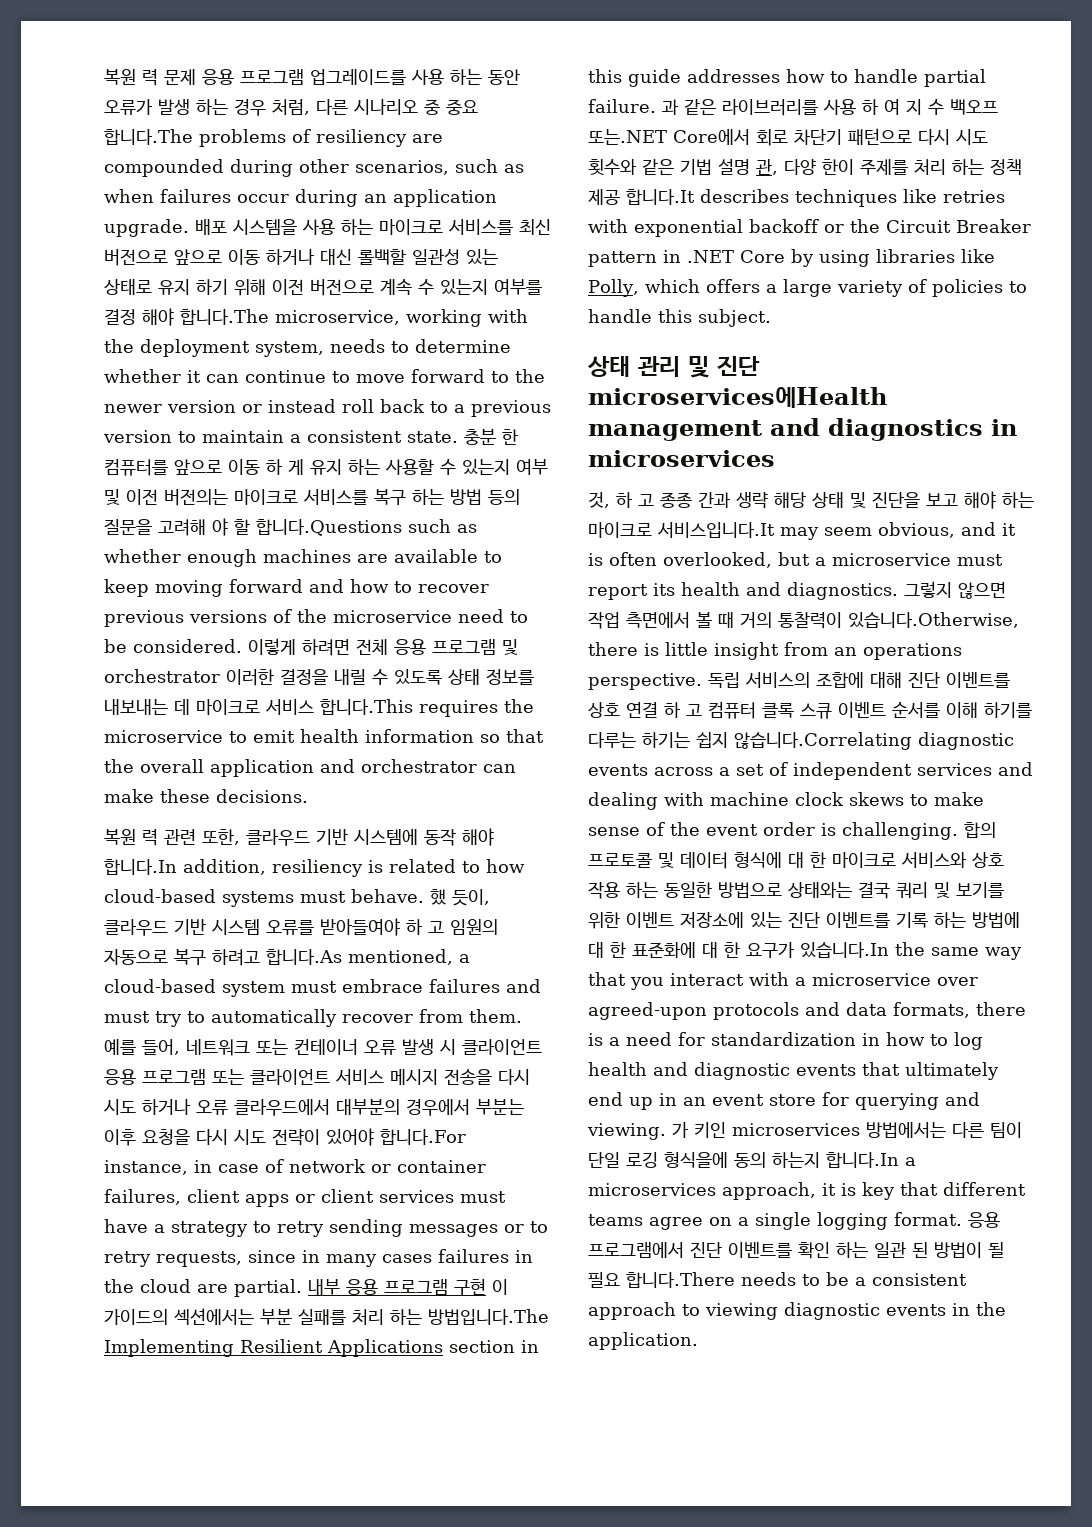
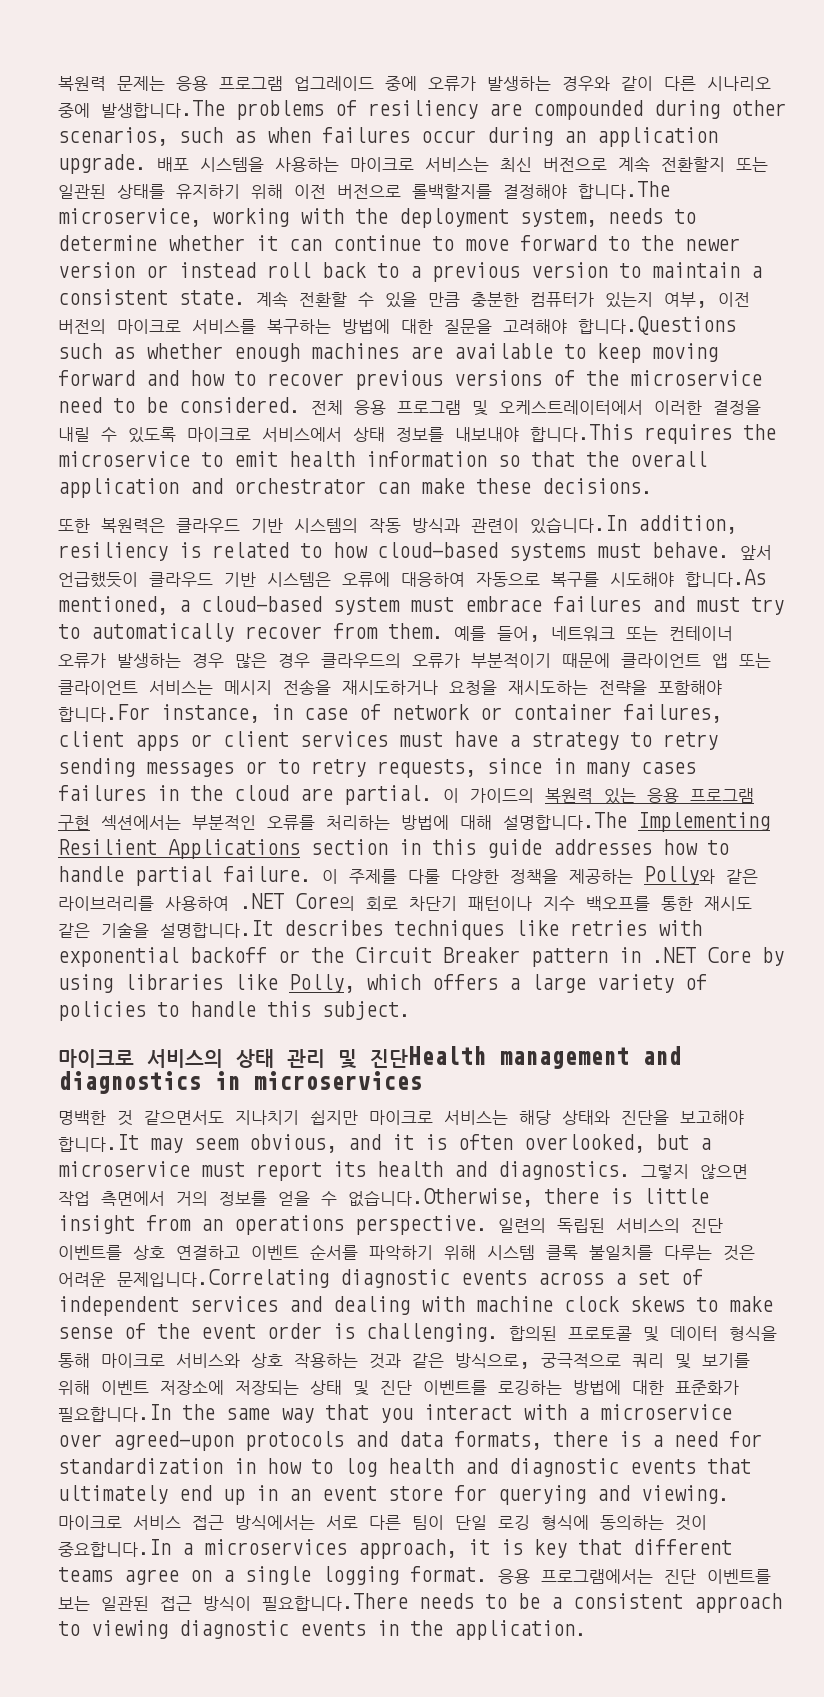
- 복원 력 문제 응용 프로그램 업그레이드를 사용 하는 동안 오류가 발생 하는 경우 처럼, 다른 시나리오 중 중요 합니다.The problems of resiliency are compounded during other scenarios, such as when failures occur during an application upgrade.
+ 복원력 문제는 응용 프로그램 업그레이드 중에 오류가 발생하는 경우와 같이 다른 시나리오 중에 발생합니다.The problems of resiliency are compounded during other scenarios, such as when failures occur during an application upgrade.
- 배포 시스템을 사용 하는 마이크로 서비스를 최신 버전으로 앞으로 이동 하거나 대신 롤백할 일관성 있는 상태로 유지 하기 위해 이전 버전으로 계속 수 있는지 여부를 결정 해야 합니다.The microservice, working with the deployment system, needs to determine whether it can continue to move forward to the newer version or instead roll back to a previous version to maintain a consistent state.
+ 배포 시스템을 사용하는 마이크로 서비스는 최신 버전으로 계속 전환할지 또는 일관된 상태를 유지하기 위해 이전 버전으로 롤백할지를 결정해야 합니다.The microservice, working with the deployment system, needs to determine whether it can continue to move forward to the newer version or instead roll back to a previous version to maintain a consistent state.
- 충분 한 컴퓨터를 앞으로 이동 하 게 유지 하는 사용할 수 있는지 여부 및 이전 버전의는 마이크로 서비스를 복구 하는 방법 등의 질문을 고려해 야 할 합니다.Questions such as whether enough machines are available to keep moving forward and how to recover previous versions of the microservice need to be considered.
+ 계속 전환할 수 있을 만큼 충분한 컴퓨터가 있는지 여부, 이전 버전의 마이크로 서비스를 복구하는 방법에 대한 질문을 고려해야 합니다.Questions such as whether enough machines are available to keep moving forward and how to recover previous versions of the microservice need to be considered.
- 이렇게 하려면 전체 응용 프로그램 및 orchestrator 이러한 결정을 내릴 수 있도록 상태 정보를 내보내는 데 마이크로 서비스 합니다.This requires the microservice to emit health information so that the overall application and orchestrator can make these decisions.
+ 전체 응용 프로그램 및 오케스트레이터에서 이러한 결정을 내릴 수 있도록 마이크로 서비스에서 상태 정보를 내보내야 합니다.This requires the microservice to emit health information so that the overall application and orchestrator can make these decisions.
- 복원 력 관련 또한, 클라우드 기반 시스템에 동작 해야 합니다.In addition, resiliency is related to how cloud-based systems must behave.
+ 또한 복원력은 클라우드 기반 시스템의 작동 방식과 관련이 있습니다.In addition, resiliency is related to how cloud-based systems must behave.
- 했 듯이, 클라우드 기반 시스템 오류를 받아들여야 하 고 임원의 자동으로 복구 하려고 합니다.As mentioned, a cloud-based system must embrace failures and must try to automatically recover from them.
+ 앞서 언급했듯이 클라우드 기반 시스템은 오류에 대응하여 자동으로 복구를 시도해야 합니다.As mentioned, a cloud-based system must embrace failures and must try to automatically recover from them.
- 예를 들어, 네트워크 또는 컨테이너 오류 발생 시 클라이언트 응용 프로그램 또는 클라이언트 서비스 메시지 전송을 다시 시도 하거나 오류 클라우드에서 대부분의 경우에서 부분는 이후 요청을 다시 시도 전략이 있어야 합니다.For instance, in case of network or container failures, client apps or client services must have a strategy to retry sending messages or to retry requests, since in many cases failures in the cloud are partial.
+ 예를 들어, 네트워크 또는 컨테이너 오류가 발생하는 경우 많은 경우 클라우드의 오류가 부분적이기 때문에 클라이언트 앱 또는 클라이언트 서비스는 메시지 전송을 재시도하거나 요청을 재시도하는 전략을 포함해야 합니다.For instance, in case of network or container failures, client apps or client services must have a strategy to retry sending messages or to retry requests, since in many cases failures in the cloud are partial.
- 내부 응용 프로그램 구현 이 가이드의 섹션에서는 부분 실패를 처리 하는 방법입니다.The Implementing Resilient Applications section in this guide addresses how to handle partial failure.
+ 이 가이드의 복원력 있는 응용 프로그램 구현 섹션에서는 부분적인 오류를 처리하는 방법에 대해 설명합니다.The Implementing Resilient Applications section in this guide addresses how to handle partial failure.
- 과 같은 라이브러리를 사용 하 여 지 수 백오프 또는.NET Core에서 회로 차단기 패턴으로 다시 시도 횟수와 같은 기법 설명 관, 다양 한이 주제를 처리 하는 정책 제공 합니다.It describes techniques like retries with exponential backoff or the Circuit Breaker pattern in .NET Core by using libraries like Polly, which offers a large variety of policies to handle this subject.
+ 이 주제를 다룰 다양한 정책을 제공하는 Polly와 같은 라이브러리를 사용하여 .NET Core의 회로 차단기 패턴이나 지수 백오프를 통한 재시도 같은 기술을 설명합니다.It describes techniques like retries with exponential backoff or the Circuit Breaker pattern in .NET Core by using libraries like Polly, which offers a large variety of policies to handle this subject.
- 상태 관리 및 진단 microservices에Health management and diagnostics in microservices
+ 마이크로 서비스의 상태 관리 및 진단Health management and diagnostics in microservices
- 것, 하 고 종종 간과 생략 해당 상태 및 진단을 보고 해야 하는 마이크로 서비스입니다.It may seem obvious, and it is often overlooked, but a microservice must report its health and diagnostics.
+ 명백한 것 같으면서도 지나치기 쉽지만 마이크로 서비스는 해당 상태와 진단을 보고해야 합니다.It may seem obvious, and it is often overlooked, but a microservice must report its health and diagnostics.
- 그렇지 않으면 작업 측면에서 볼 때 거의 통찰력이 있습니다.Otherwise, there is little insight from an operations perspective.
+ 그렇지 않으면 작업 측면에서 거의 정보를 얻을 수 없습니다.Otherwise, there is little insight from an operations perspective.
- 독립 서비스의 조합에 대해 진단 이벤트를 상호 연결 하 고 컴퓨터 클록 스큐 이벤트 순서를 이해 하기를 다루는 하기는 쉽지 않습니다.Correlating diagnostic events across a set of independent services and dealing with machine clock skews to make sense of the event order is challenging.
+ 일련의 독립된 서비스의 진단 이벤트를 상호 연결하고 이벤트 순서를 파악하기 위해 시스템 클록 불일치를 다루는 것은 어려운 문제입니다.Correlating diagnostic events across a set of independent services and dealing with machine clock skews to make sense of the event order is challenging.
- 합의 프로토콜 및 데이터 형식에 대 한 마이크로 서비스와 상호 작용 하는 동일한 방법으로 상태와는 결국 쿼리 및 보기를 위한 이벤트 저장소에 있는 진단 이벤트를 기록 하는 방법에 대 한 표준화에 대 한 요구가 있습니다.In the same way that you interact with a microservice over agreed-upon protocols and data formats, there is a need for standardization in how to log health and diagnostic events that ultimately end up in an event store for querying and viewing.
+ 합의된 프로토콜 및 데이터 형식을 통해 마이크로 서비스와 상호 작용하는 것과 같은 방식으로, 궁극적으로 쿼리 및 보기를 위해 이벤트 저장소에 저장되는 상태 및 진단 이벤트를 로깅하는 방법에 대한 표준화가 필요합니다.In the same way that you interact with a microservice over agreed-upon protocols and data formats, there is a need for standardization in how to log health and diagnostic events that ultimately end up in an event store for querying and viewing.
- 가 키인 microservices 방법에서는 다른 팀이 단일 로깅 형식을에 동의 하는지 합니다.In a microservices approach, it is key that different teams agree on a single logging format.
+ 마이크로 서비스 접근 방식에서는 서로 다른 팀이 단일 로깅 형식에 동의하는 것이 중요합니다.In a microservices approach, it is key that different teams agree on a single logging format.
- 응용 프로그램에서 진단 이벤트를 확인 하는 일관 된 방법이 될 필요 합니다.There needs to be a consistent approach to viewing diagnostic events in the application.
+ 응용 프로그램에서는 진단 이벤트를 보는 일관된 접근 방식이 필요합니다.There needs to be a consistent approach to viewing diagnostic events in the application.

